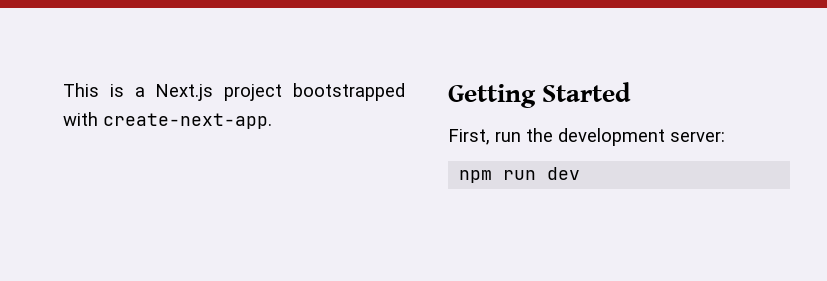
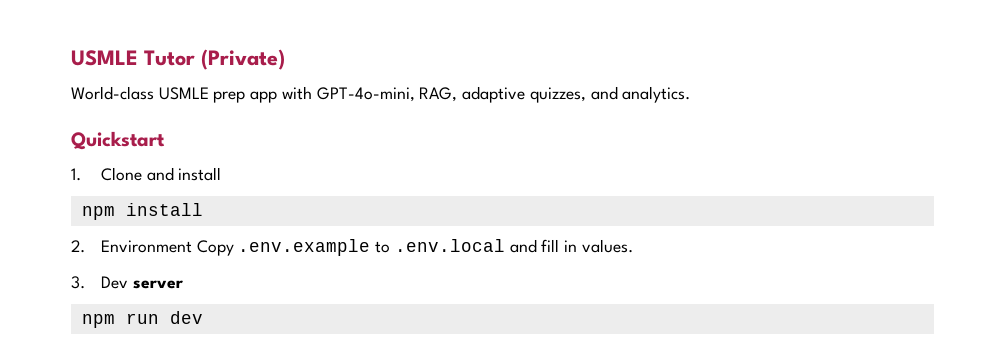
- This is a Next.js project bootstrapped with create-next-app.
- Getting Started
- First, run the development server:
+ USMLE Tutor (Private)
+ World-class USMLE prep app with GPT-4o-mini, RAG, adaptive quizzes, and analytics.
+ Quickstart
+ 1. Clone and install
+ npm install
+ 2. Environment Copy .env.example to .env.local and fill in values.
+ 3. Dev server

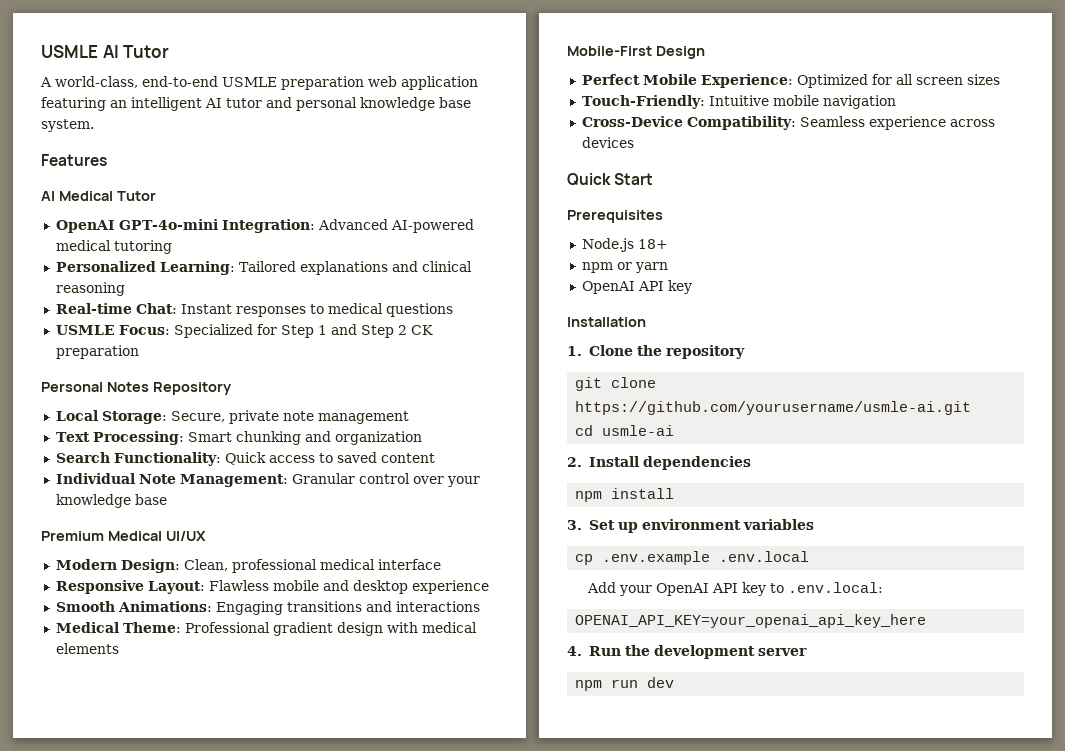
- USMLE Tutor (Private)
- World-class USMLE prep app with GPT-4o-mini, RAG, adaptive quizzes, and analytics.
- Quickstart
- 1. Clone and install
+ USMLE AI Tutor
+ A world-class, end-to-end USMLE preparation web application featuring an intelligent AI tutor and personal knowledge base system.
+ Features
+ AI Medical Tutor
+ OpenAI GPT-4o-mini Integration: Advanced AI-powered medical tutoring
+ Personalized Learning: Tailored explanations and clinical reasoning
+ Real-time Chat: Instant responses to medical questions
+ USMLE Focus: Specialized for Step 1 and Step 2 CK preparation
+ Personal Notes Repository
+ Local Storage: Secure, private note management
+ Text Processing: Smart chunking and organization
+ Search Functionality: Quick access to saved content
+ Individual Note Management: Granular control over your knowledge base
+ Premium Medical UI/UX
+ Modern Design: Clean, professional medical interface
+ Responsive Layout: Flawless mobile and desktop experience
+ Smooth Animations: Engaging transitions and interactions
+ Medical Theme: Professional gradient design with medical elements
+ Mobile-First Design
+ Perfect Mobile Experience: Optimized for all screen sizes
+ Touch-Friendly: Intuitive mobile navigation
+ Cross-Device Compatibility: Seamless experience across devices
+ Quick Start
+ Prerequisites
+ Node.js 18+
+ npm or yarn
+ OpenAI API key
+ Installation
+ 1. Clone the repository
+ git clone https://github.com/yourusername/usmle-ai.git
+ cd usmle-ai
+ 2. Install dependencies
  npm install
- 2. Environment Copy .env.example to .env.local and fill in values.
- 3. Dev server
+ 3. Set up environment variables
+ cp .env.example .env.local
+ Add your OpenAI API key to .env.local:
+ OPENAI_API_KEY=your_openai_api_key_here
+ 4. Run the development server

